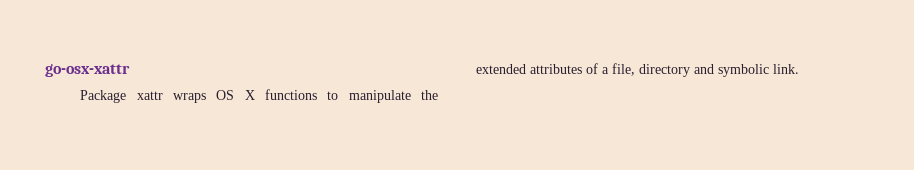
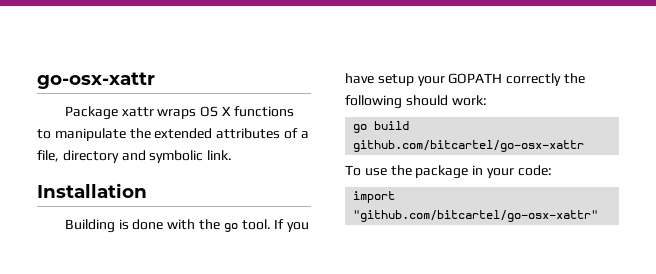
+ Installation
+ Building is done with the go tool. If you have setup your GOPATH correctly the following should work:
+ go build github.com/bitcartel/go-osx-xattr
+ To use the package in your code:
+ import "github.com/bitcartel/go-osx-xattr"

